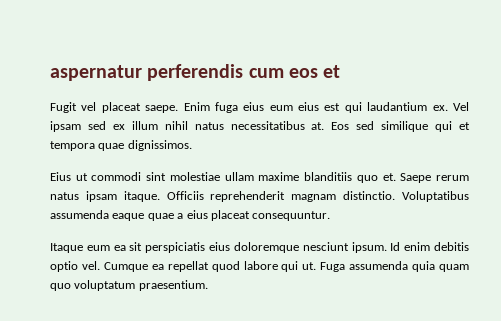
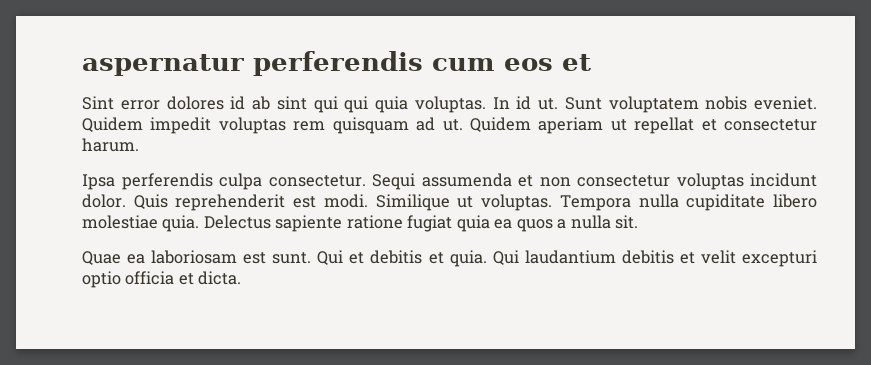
- Fugit vel placeat saepe. Enim fuga eius eum eius est qui laudantium ex. Vel ipsam sed ex illum nihil natus necessitatibus at. Eos sed similique qui et tempora quae dignissimos.
- Eius ut commodi sint molestiae ullam maxime blanditiis quo et. Saepe rerum natus ipsam itaque. Officiis reprehenderit magnam distinctio. Voluptatibus assumenda eaque quae a eius placeat consequuntur.
- Itaque eum ea sit perspiciatis eius doloremque nesciunt ipsum. Id enim debitis optio vel. Cumque ea repellat quod labore qui ut. Fuga assumenda quia quam quo voluptatum praesentium.
+ Sint error dolores id ab sint qui qui quia voluptas. In id ut. Sunt voluptatem nobis eveniet. Quidem impedit voluptas rem quisquam ad ut. Quidem aperiam ut repellat et consectetur harum.
+ Ipsa perferendis culpa consectetur. Sequi assumenda et non consectetur voluptas incidunt dolor. Quis reprehenderit est modi. Similique ut voluptas. Tempora nulla cupiditate libero molestiae quia. Delectus sapiente ratione fugiat quia ea quos a nulla sit.
+ Quae ea laboriosam est sunt. Qui et debitis et quia. Qui laudantium debitis et velit excepturi optio officia et dicta.

